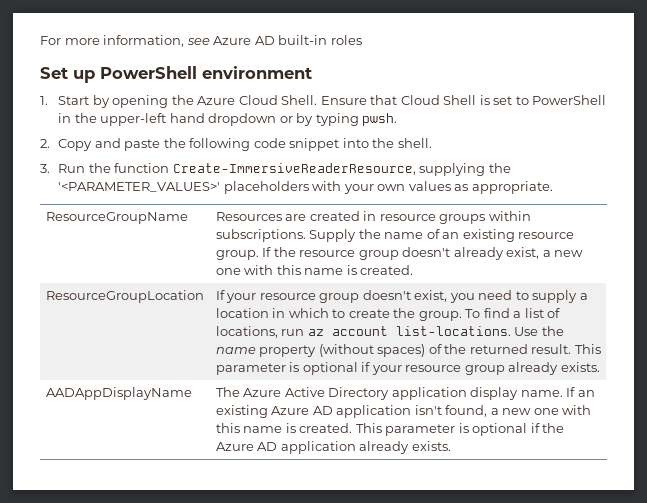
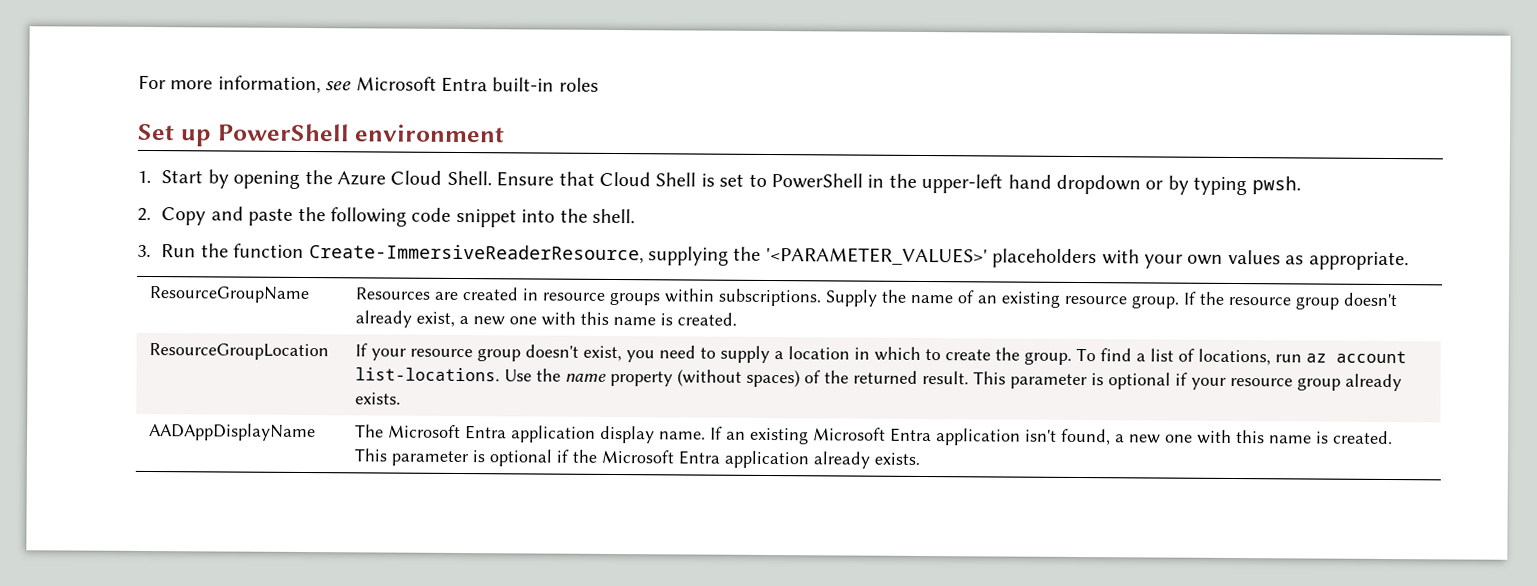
- For more information, see Azure AD built-in roles
+ For more information, see Microsoft Entra built-in roles
- AADAppDisplayName | The Azure Active Directory application display name. If an existing Azure AD application isn't found, a new one with this name is created. This parameter is optional if the Azure AD application already exists.
+ AADAppDisplayName | The Microsoft Entra application display name. If an existing Microsoft Entra application isn't found, a new one with this name is created. This parameter is optional if the Microsoft Entra application already exists.

